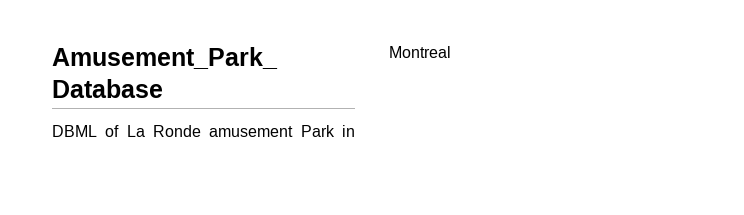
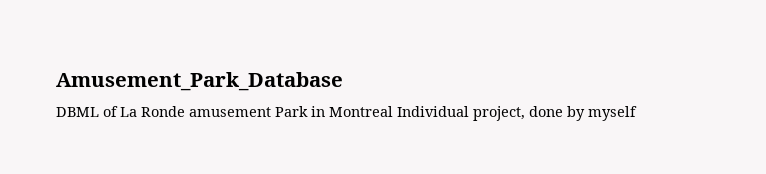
- DBML of La Ronde amusement Park in Montreal
+ DBML of La Ronde amusement Park in Montreal Individual project, done by myself

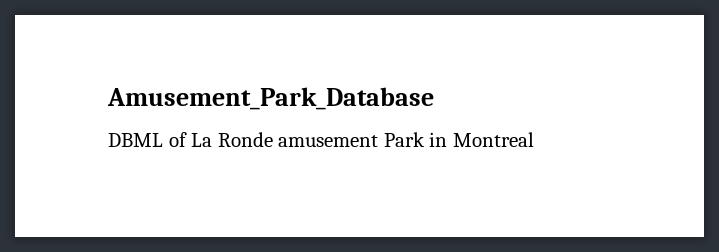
- DBML of La Ronde amusement Park in Montreal Individual project, done by myself
+ DBML of La Ronde amusement Park in Montreal

